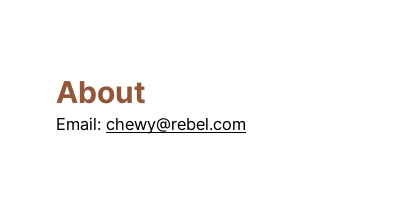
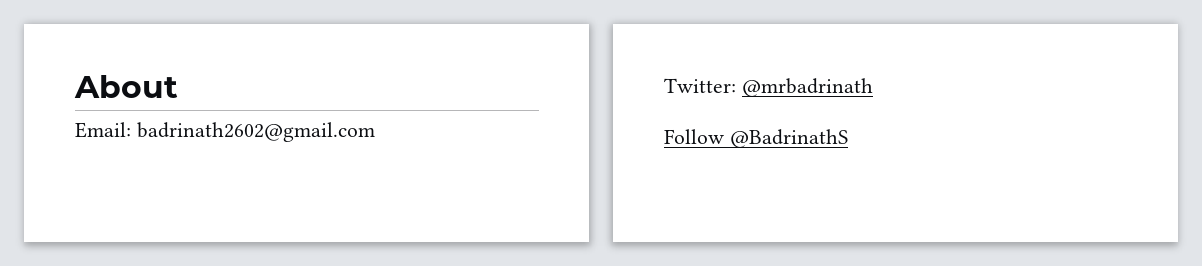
- Email: chewy@rebel.com
+ Email: badrinath2602@gmail.com
+ Twitter: @mrbadrinath
+ Follow @BadrinathS

